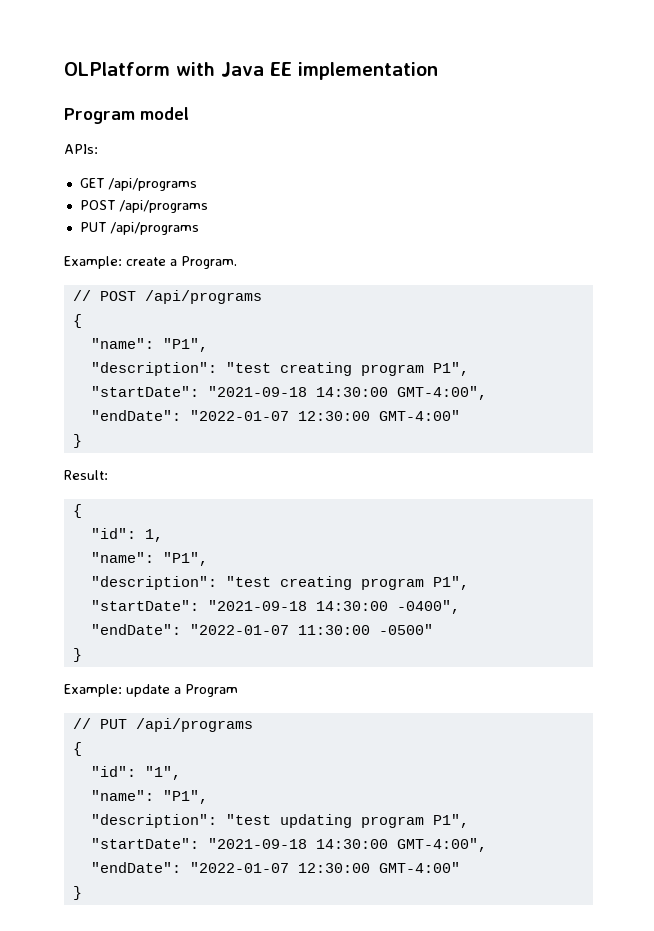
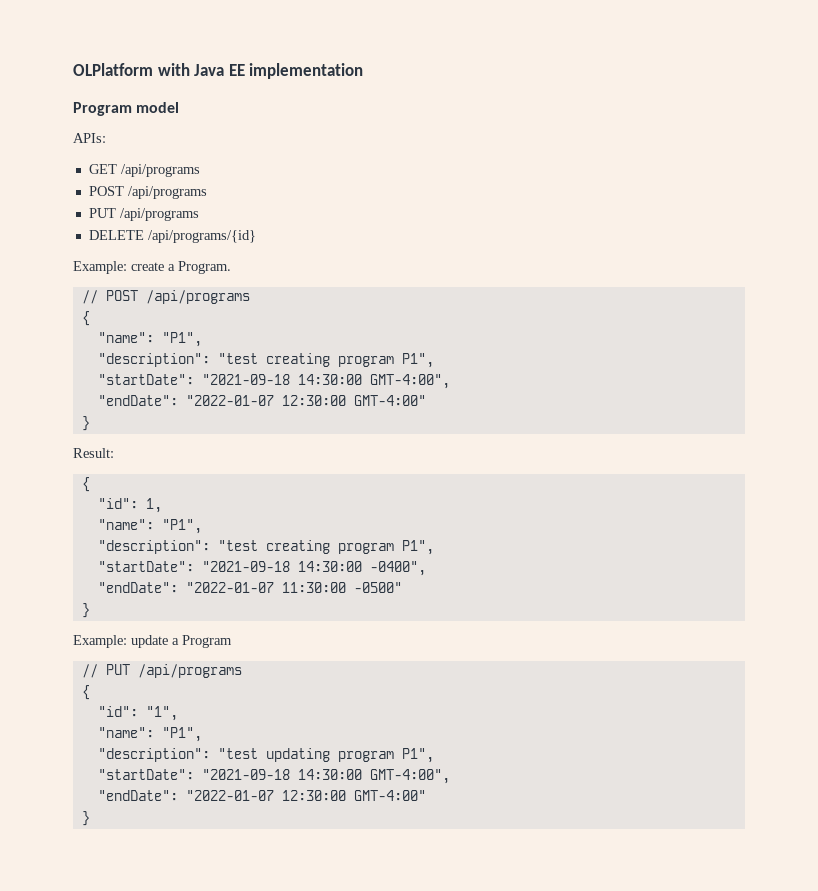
+ DELETE /api/programs/{id}

